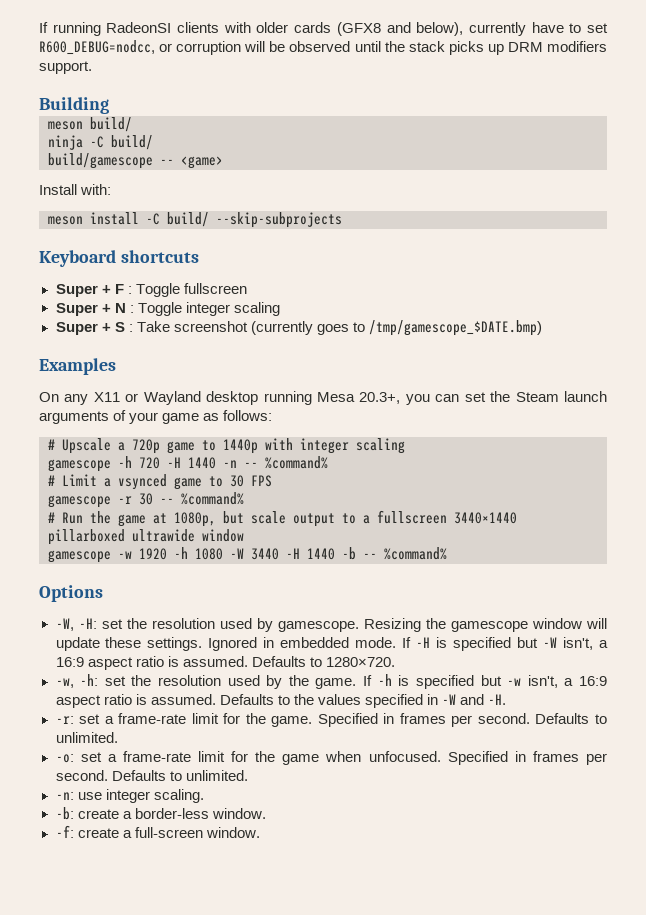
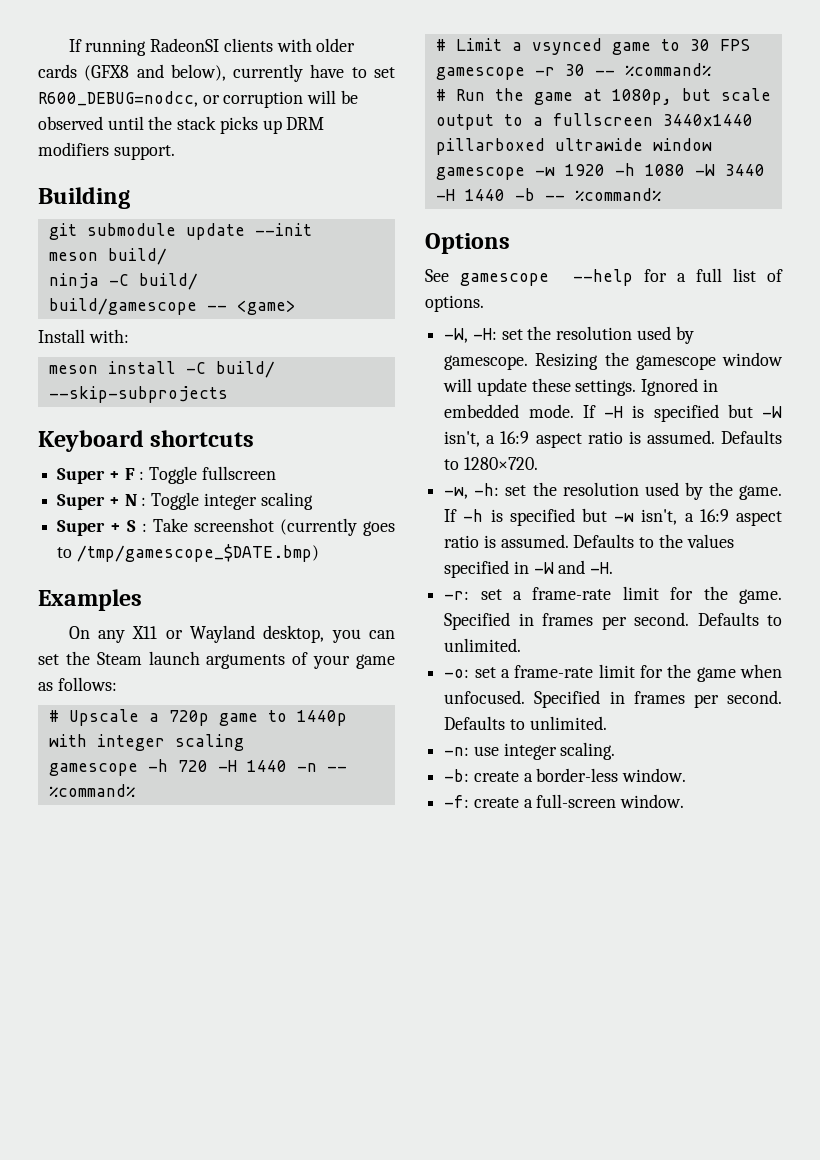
+ git submodule update --init
- On any X11 or Wayland desktop running Mesa 20.3+, you can set the Steam launch arguments of your game as follows:
+ On any X11 or Wayland desktop, you can set the Steam launch arguments of your game as follows:
+ See gamescope --help for a full list of options.

